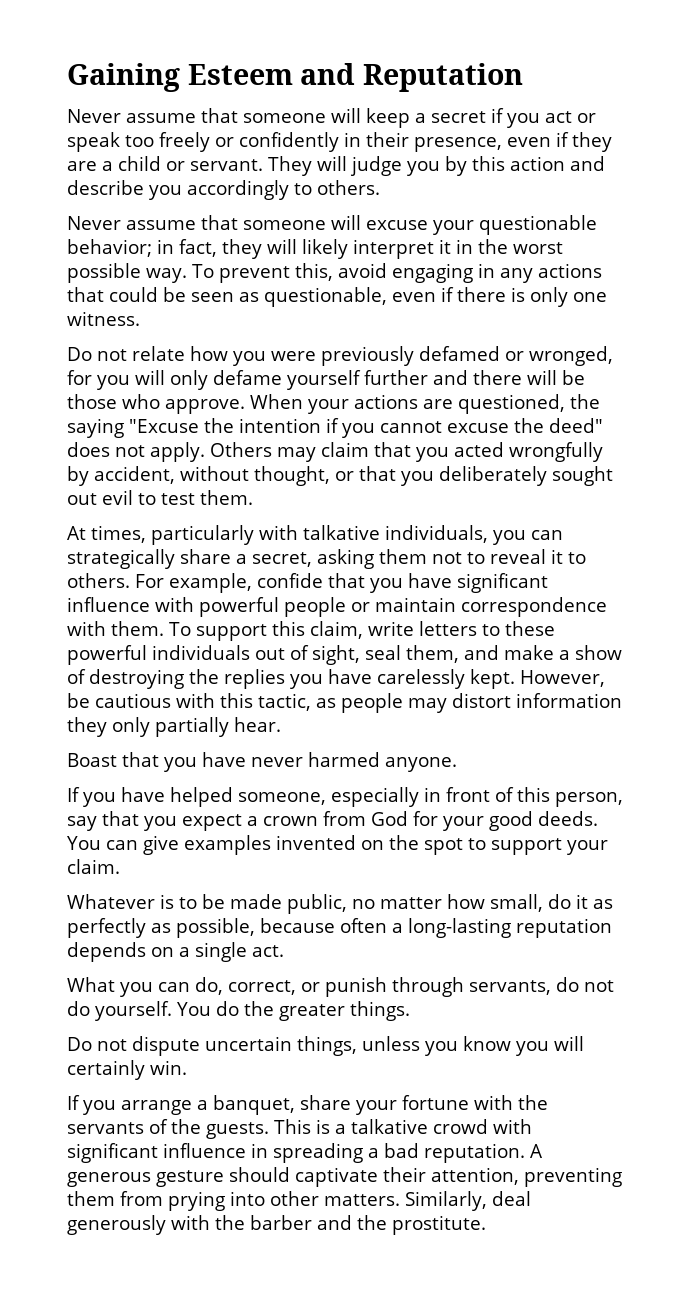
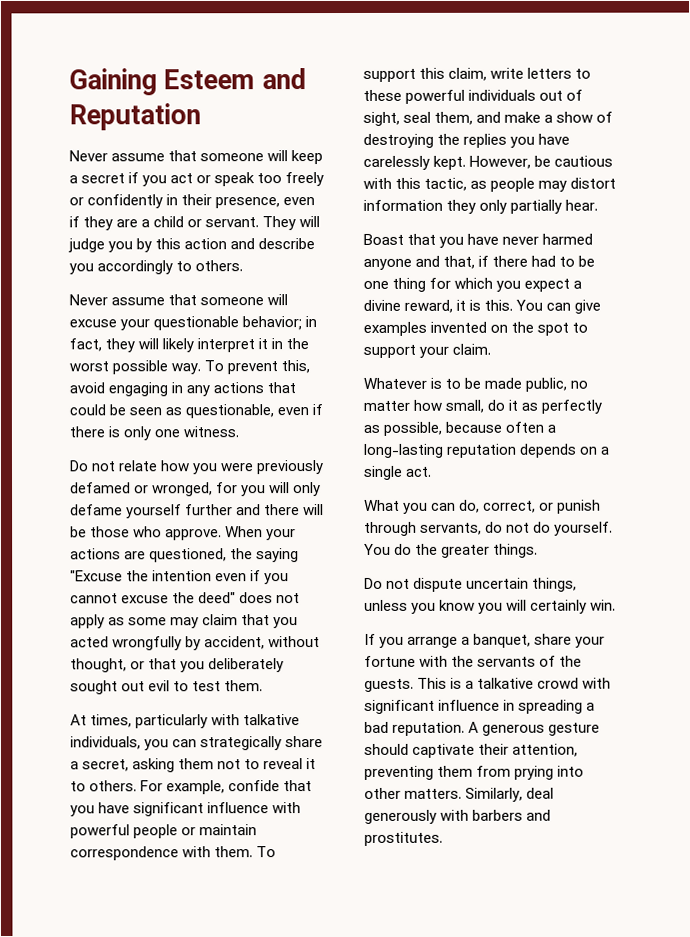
- When your actions are questioned, the saying "Excuse the intention if you cannot excuse the deed" does not apply. Others may claim that you acted wrongfully by accident, without thought, or that you deliberately sought out evil to test them.
+ When your actions are questioned, the saying "Excuse the intention even if you cannot excuse the deed" does not apply as some may claim that you acted wrongfully by accident, without thought, or that you deliberately sought out evil to test them.
- Boast that you have never harmed anyone.
- If you have helped someone, especially in front of this person, say that you expect a crown from God for your good deeds.
+ Boast that you have never harmed anyone and that, if there had to be one thing for which you expect a divine reward, it is this.
- Similarly, deal generously with the barber and the prostitute.
+ Similarly, deal generously with barbers and prostitutes.

